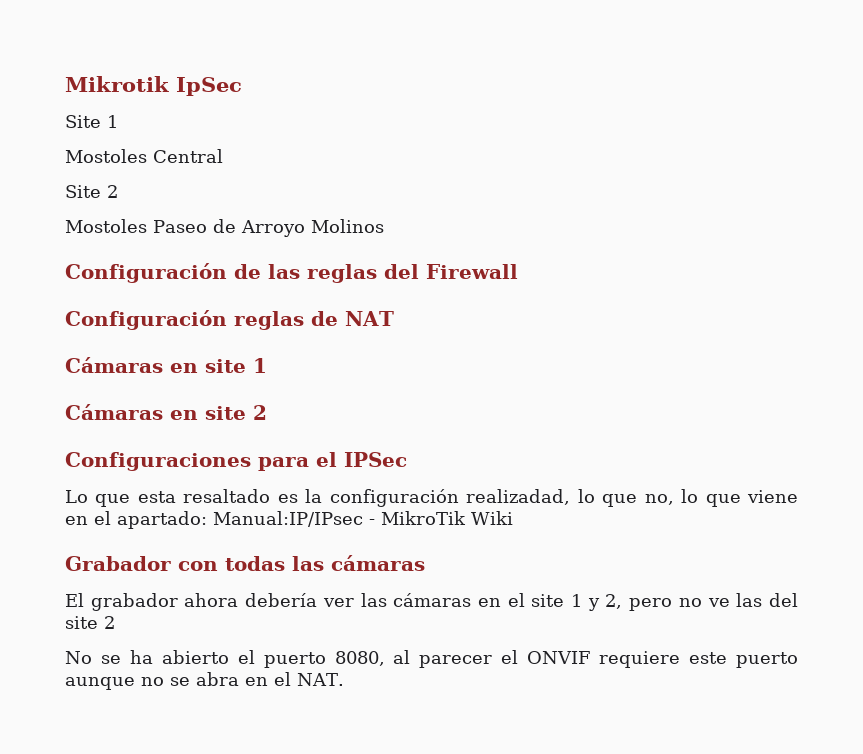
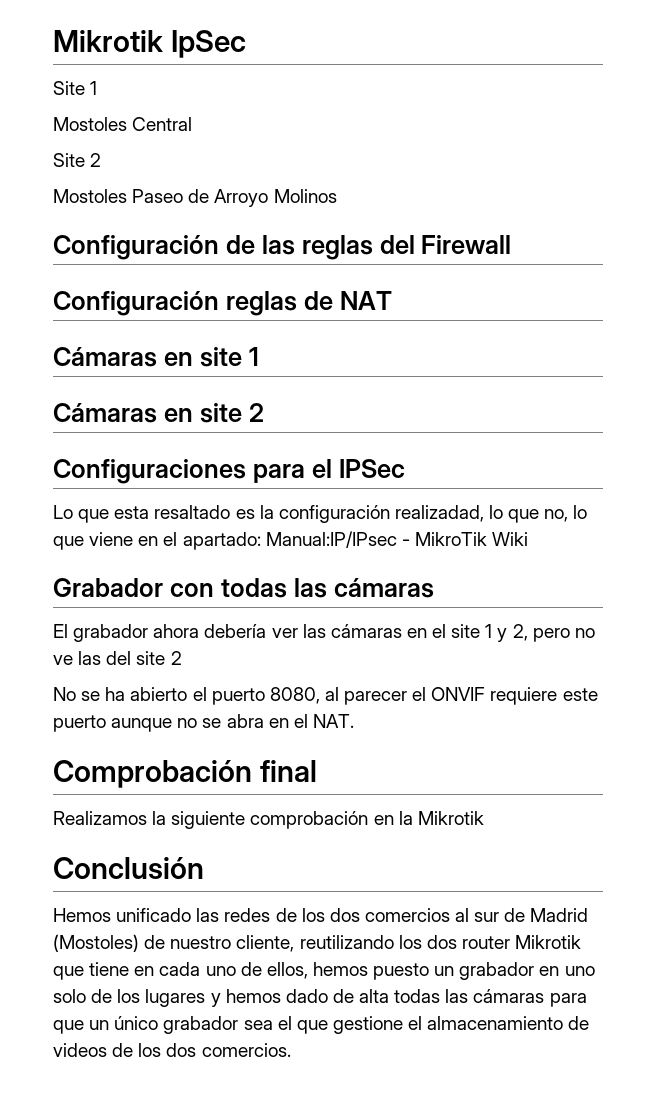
+ Comprobación final
+ Realizamos la siguiente comprobación en la Mikrotik
+ Conclusión
+ Hemos unificado las redes de los dos comercios al sur de Madrid (Mostoles) de nuestro cliente, reutilizando los dos router Mikrotik que tiene en cada uno de ellos, hemos puesto un grabador en uno solo de los lugares y hemos dado de alta todas las cámaras para que un único grabador sea el que gestione el almacenamiento de videos de los dos comercios.

